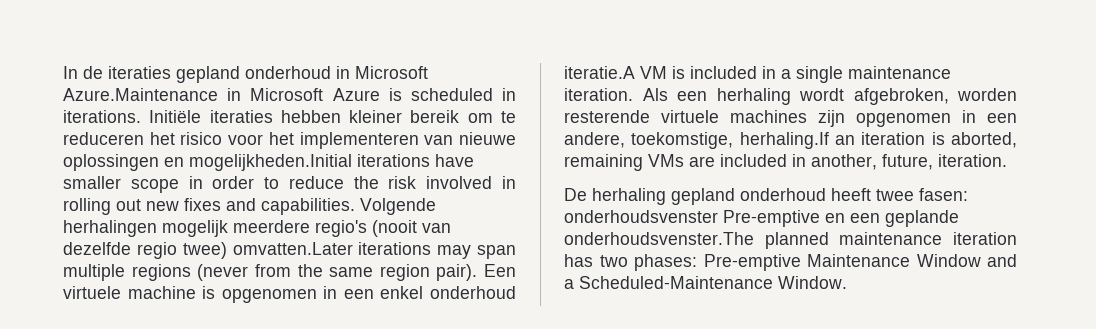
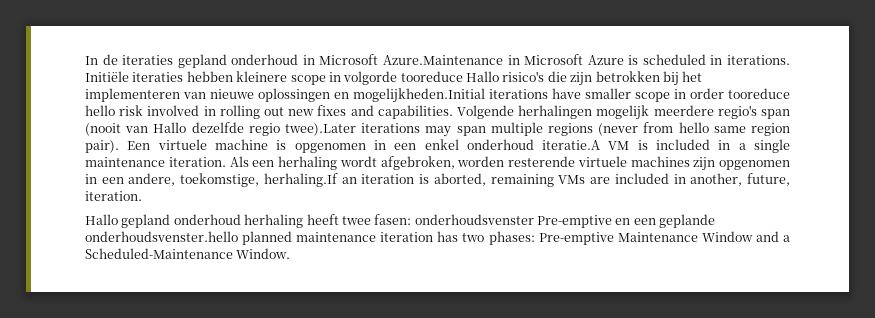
- Initiële iteraties hebben kleiner bereik om te reduceren het risico voor het implementeren van nieuwe oplossingen en mogelijkheden.Initial iterations have smaller scope in order to reduce the risk involved in rolling out new fixes and capabilities.
+ Initiële iteraties hebben kleinere scope in volgorde tooreduce Hallo risico's die zijn betrokken bij het implementeren van nieuwe oplossingen en mogelijkheden.Initial iterations have smaller scope in order tooreduce hello risk involved in rolling out new fixes and capabilities.
- Volgende herhalingen mogelijk meerdere regio's (nooit van dezelfde regio twee) omvatten.Later iterations may span multiple regions (never from the same region pair).
+ Volgende herhalingen mogelijk meerdere regio's span (nooit van Hallo dezelfde regio twee).Later iterations may span multiple regions (never from hello same region pair).
- De herhaling gepland onderhoud heeft twee fasen: onderhoudsvenster Pre-emptive en een geplande onderhoudsvenster.The planned maintenance iteration has two phases: Pre-emptive Maintenance Window and a Scheduled-Maintenance Window.
+ Hallo gepland onderhoud herhaling heeft twee fasen: onderhoudsvenster Pre-emptive en een geplande onderhoudsvenster.hello planned maintenance iteration has two phases: Pre-emptive Maintenance Window and a Scheduled-Maintenance Window.

